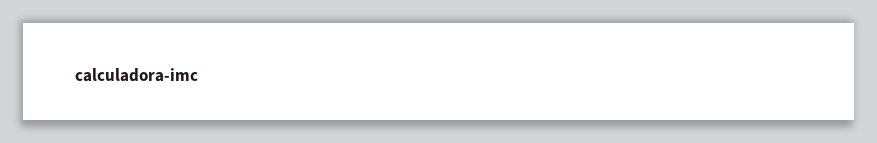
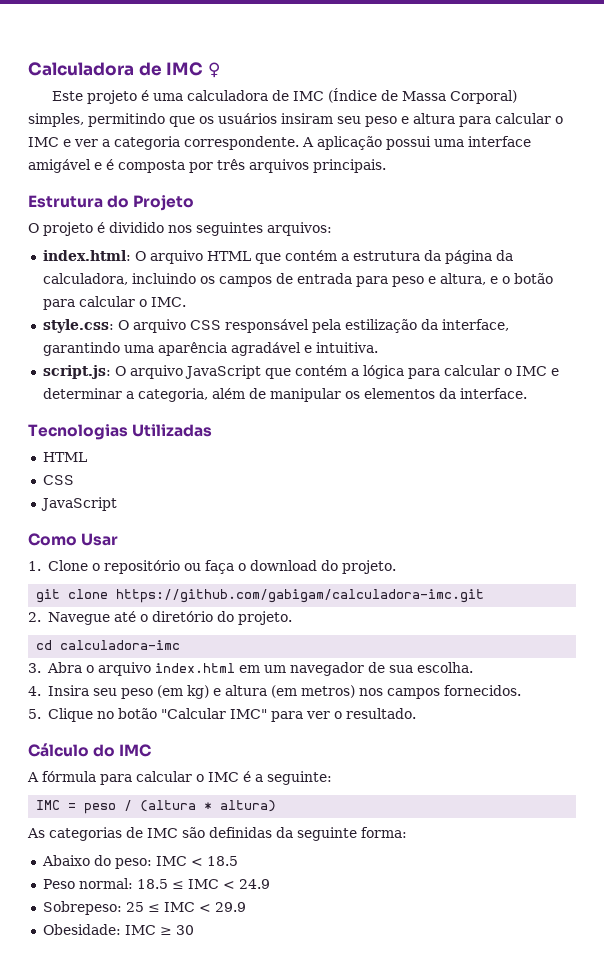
- calculadora-imc
+ Calculadora de IMC ♀
+ Este projeto é uma calculadora de IMC (Índice de Massa Corporal) simples, permitindo que os usuários insiram seu peso e altura para calcular o IMC e ver a categoria correspondente. A aplicação possui uma interface amigável e é composta por três arquivos principais.
+ Estrutura do Projeto
+ O projeto é dividido nos seguintes arquivos:
+ index.html: O arquivo HTML que contém a estrutura da página da calculadora, incluindo os campos de entrada para peso e altura, e o botão para calcular o IMC.
+ style.css: O arquivo CSS responsável pela estilização da interface, garantindo uma aparência agradável e intuitiva.
+ script.js: O arquivo JavaScript que contém a lógica para calcular o IMC e determinar a categoria, além de manipular os elementos da interface.
+ Tecnologias Utilizadas
+ HTML
+ CSS
+ JavaScript
+ Como Usar
+ 1. Clone o repositório ou faça o download do projeto.
+ git clone https://github.com/gabigam/calculadora-imc.git
+ 2. Navegue até o diretório do projeto.
+ cd calculadora-imc
+ 3. Abra o arquivo index.html em um navegador de sua escolha.
+ 4. Insira seu peso (em kg) e altura (em metros) nos campos fornecidos.
+ 5. Clique no botão "Calcular IMC" para ver o resultado.
+ Cálculo do IMC
+ A fórmula para calcular o IMC é a seguinte:
+ IMC = peso / (altura * altura)
+ As categorias de IMC são definidas da seguinte forma:
+ Abaixo do peso: IMC < 18.5
+ Peso normal: 18.5 ≤ IMC < 24.9
+ Sobrepeso: 25 ≤ IMC < 29.9
+ Obesidade: IMC ≥ 30

